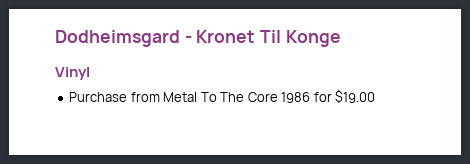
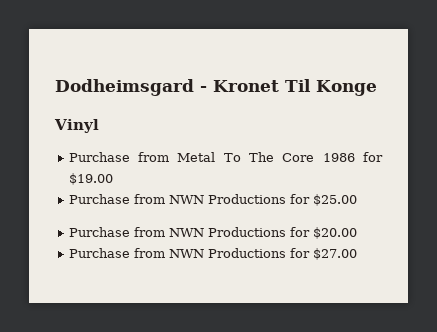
+ Purchase from NWN Productions for $25.00
+ Purchase from NWN Productions for $20.00
+ Purchase from NWN Productions for $27.00

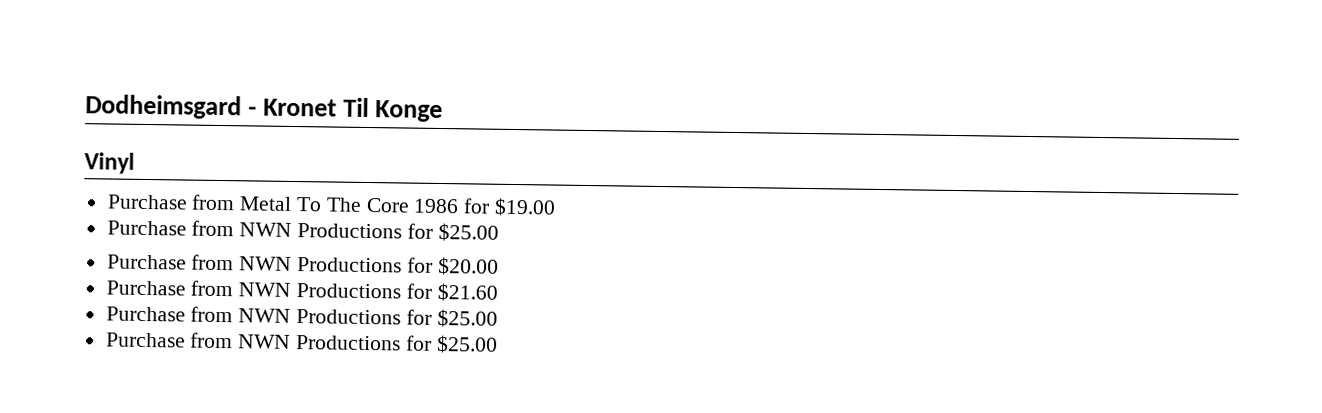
- Purchase from NWN Productions for $27.00
+ Purchase from NWN Productions for $21.60
+ Purchase from NWN Productions for $25.00
+ Purchase from NWN Productions for $25.00

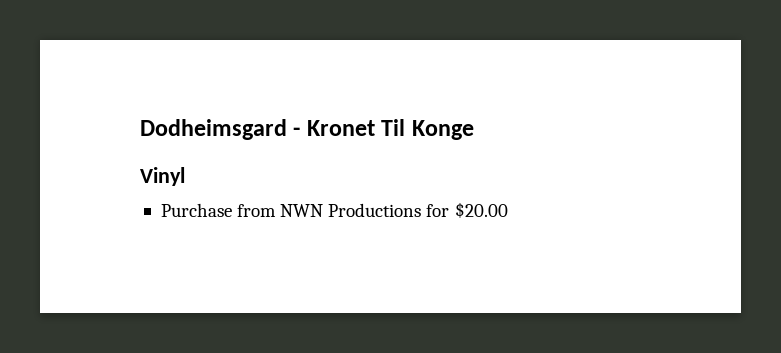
- Purchase from Metal To The Core 1986 for $19.00
- Purchase from NWN Productions for $25.00
- Purchase from NWN Productions for $21.60
- Purchase from NWN Productions for $25.00
- Purchase from NWN Productions for $25.00

